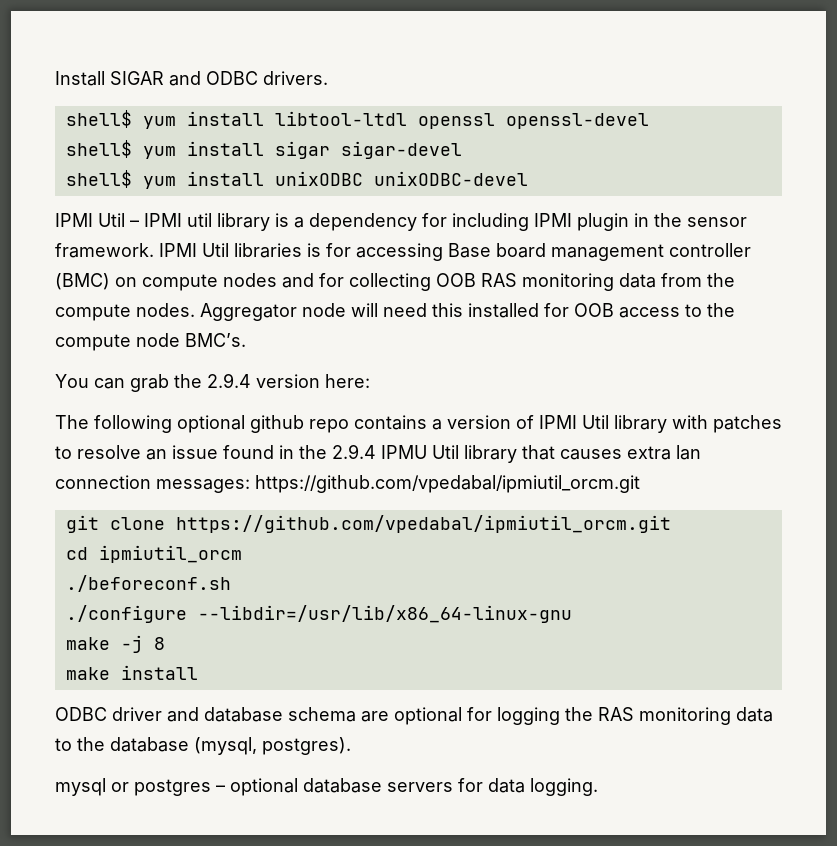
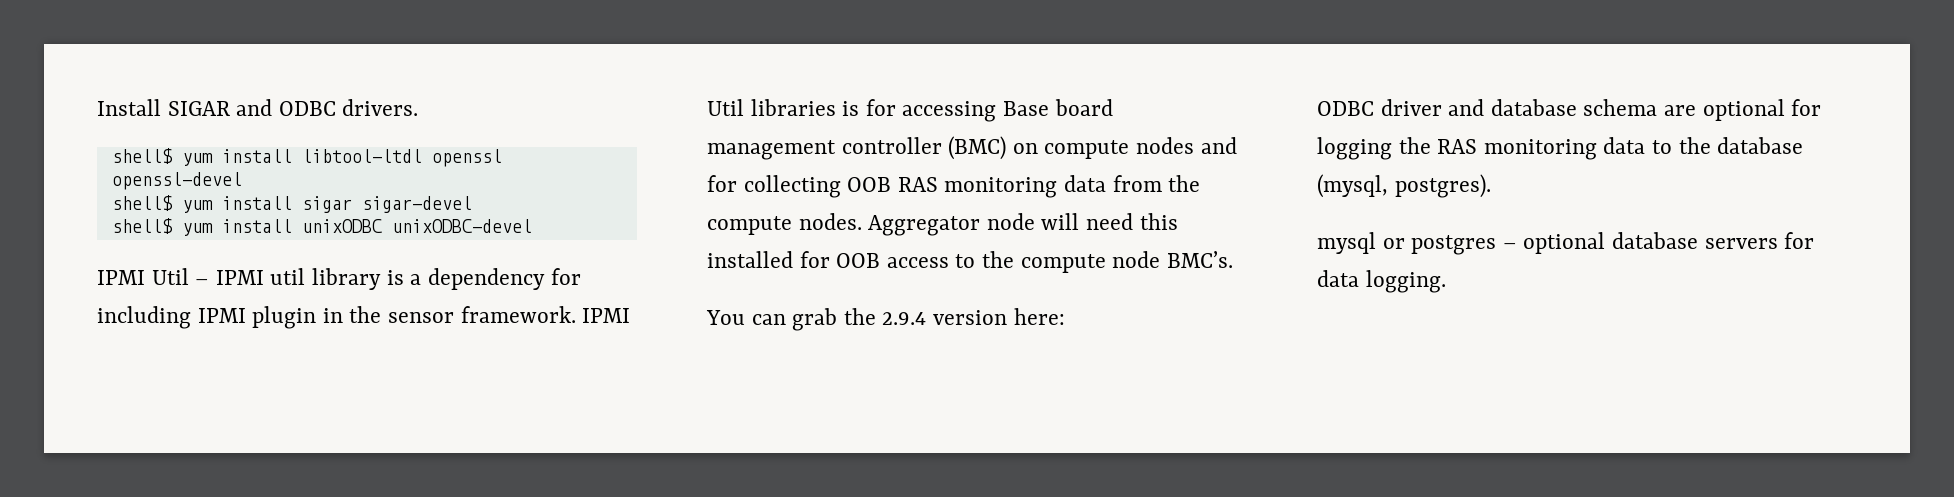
- The following optional github repo contains a version of IPMI Util library with patches to resolve an issue found in the 2.9.4 IPMU Util library that causes extra lan connection messages: https://github.com/vpedabal/ipmiutil_orcm.git
- git clone https://github.com/vpedabal/ipmiutil_orcm.git
- cd ipmiutil_orcm
- ./beforeconf.sh
- ./configure --libdir=/usr/lib/x86_64-linux-gnu
- make -j 8
- make install

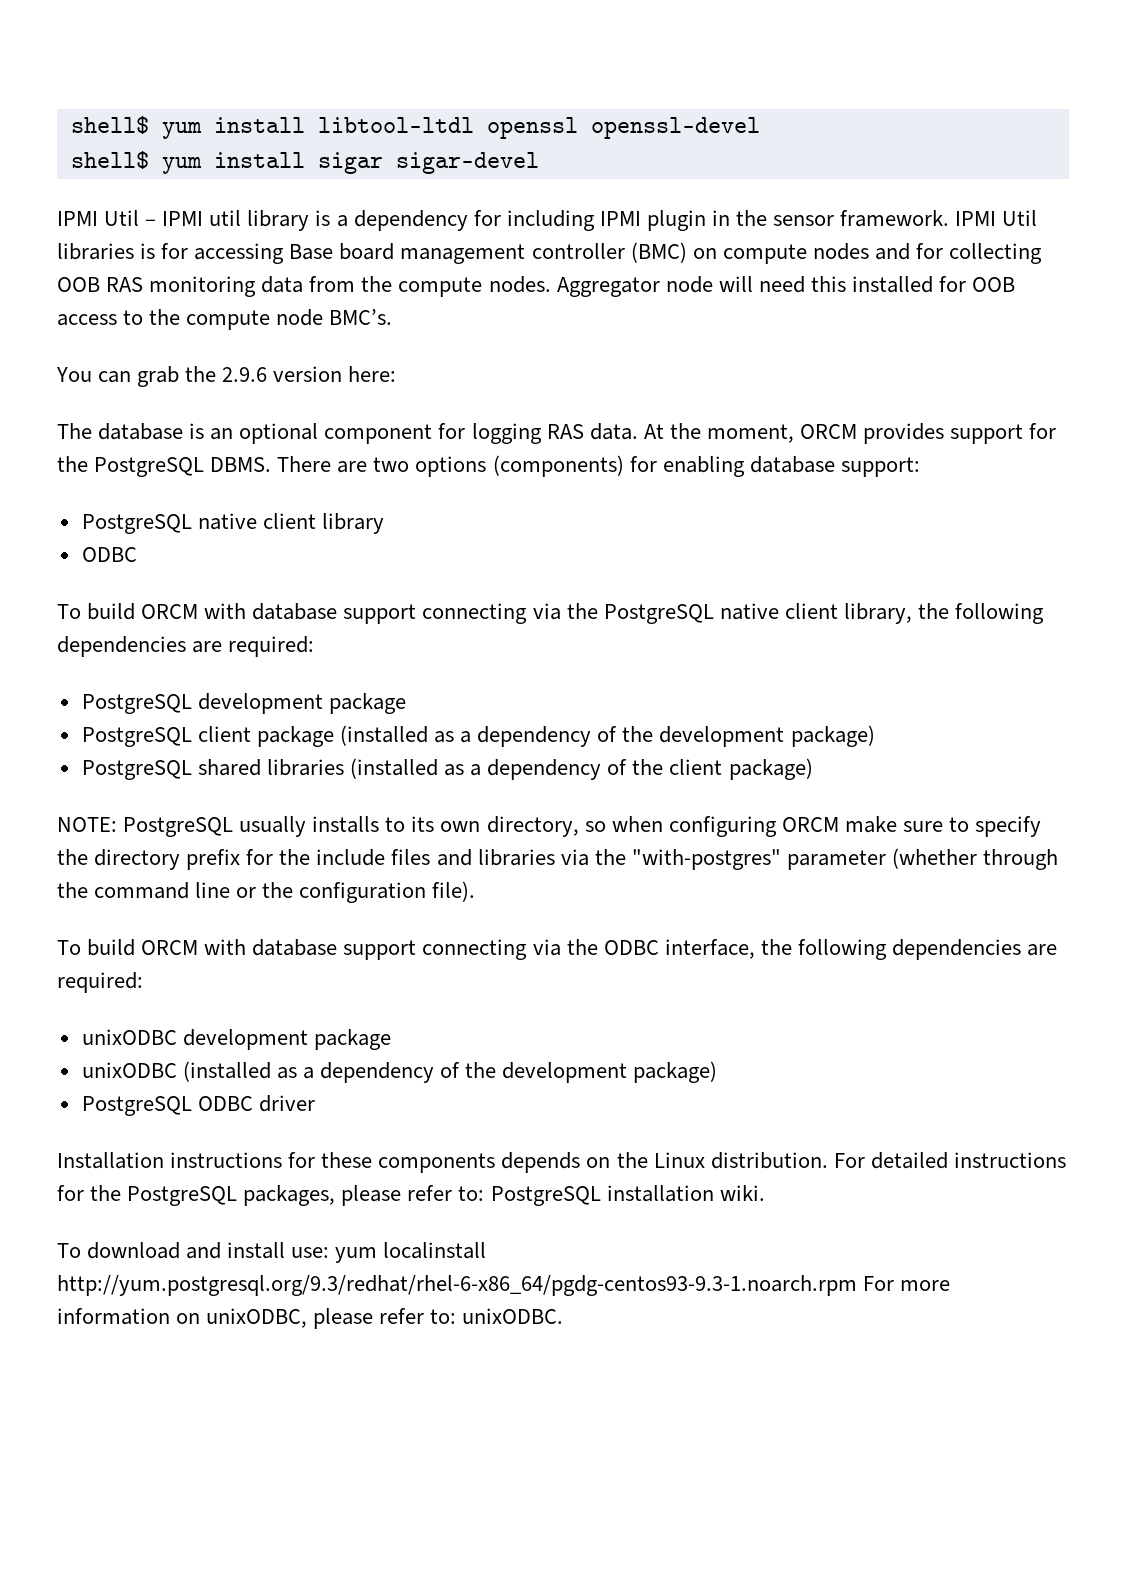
- Install SIGAR and ODBC drivers.
- shell$ yum install unixODBC unixODBC-devel
- You can grab the 2.9.4 version here:
+ You can grab the 2.9.6 version here:
- ODBC driver and database schema are optional for logging the RAS monitoring data to the database (mysql, postgres).
- mysql or postgres – optional database servers for data logging.
+ The database is an optional component for logging RAS data. At the moment, ORCM provides support for the PostgreSQL DBMS. There are two options (components) for enabling database support:
+ PostgreSQL native client library
+ ODBC
+ To build ORCM with database support connecting via the PostgreSQL native client library, the following dependencies are required:
+ PostgreSQL development package
+ PostgreSQL client package (installed as a dependency of the development package)
+ PostgreSQL shared libraries (installed as a dependency of the client package)
+ NOTE: PostgreSQL usually installs to its own directory, so when configuring ORCM make sure to specify the directory prefix for the include files and libraries via the "with-postgres" parameter (whether through the command line or the configuration file).
+ To build ORCM with database support connecting via the ODBC interface, the following dependencies are required:
+ unixODBC development package
+ unixODBC (installed as a dependency of the development package)
+ PostgreSQL ODBC driver
+ Installation instructions for these components depends on the Linux distribution. For detailed instructions for the PostgreSQL packages, please refer to: PostgreSQL installation wiki.
+ To download and install use: yum localinstall http://yum.postgresql.org/9.3/redhat/rhel-6-x86_64/pgdg-centos93-9.3-1.noarch.rpm For more information on unixODBC, please refer to: unixODBC.

